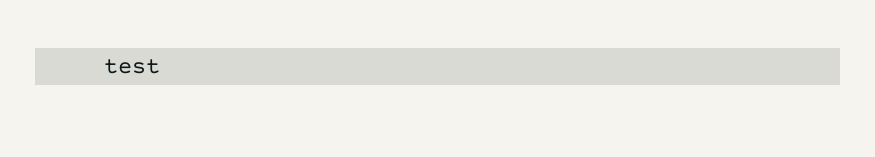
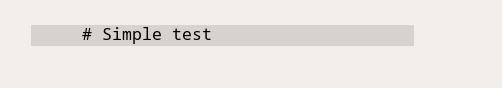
- test
+ # Simple test

